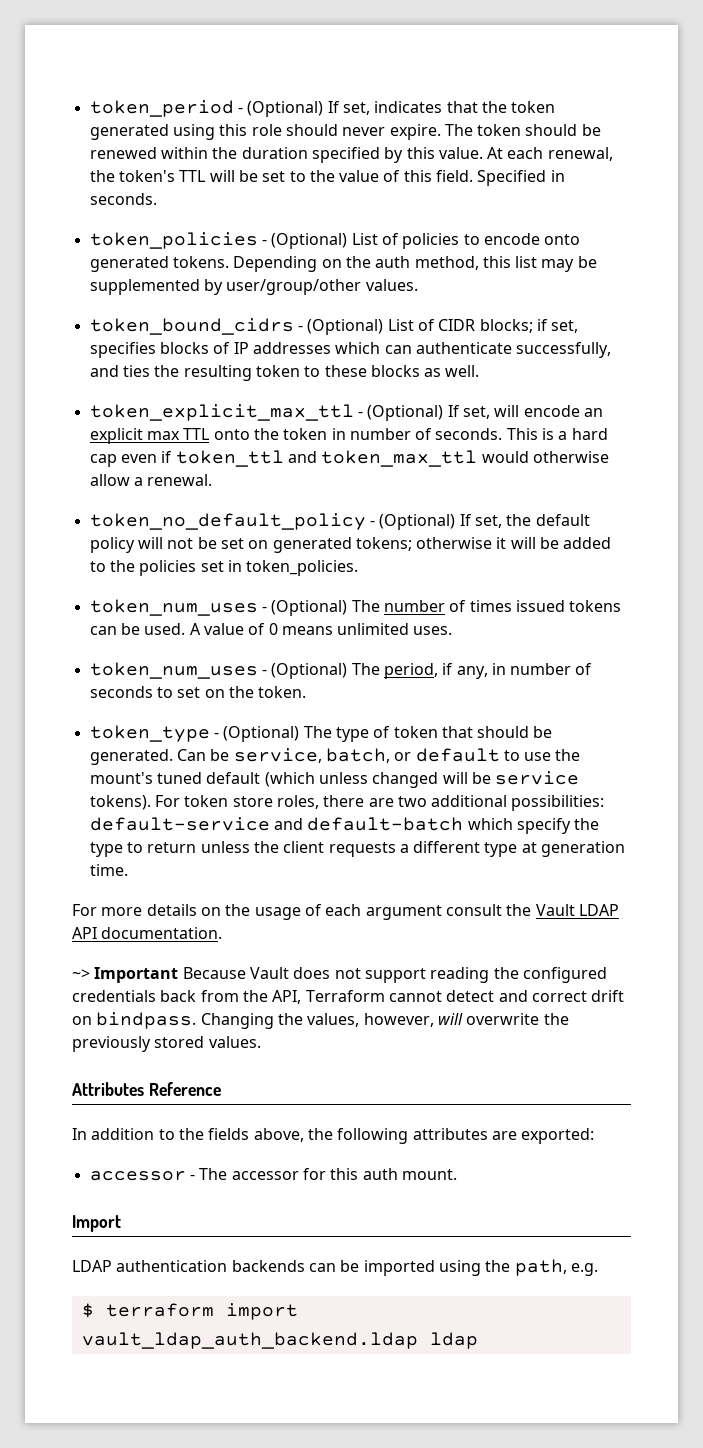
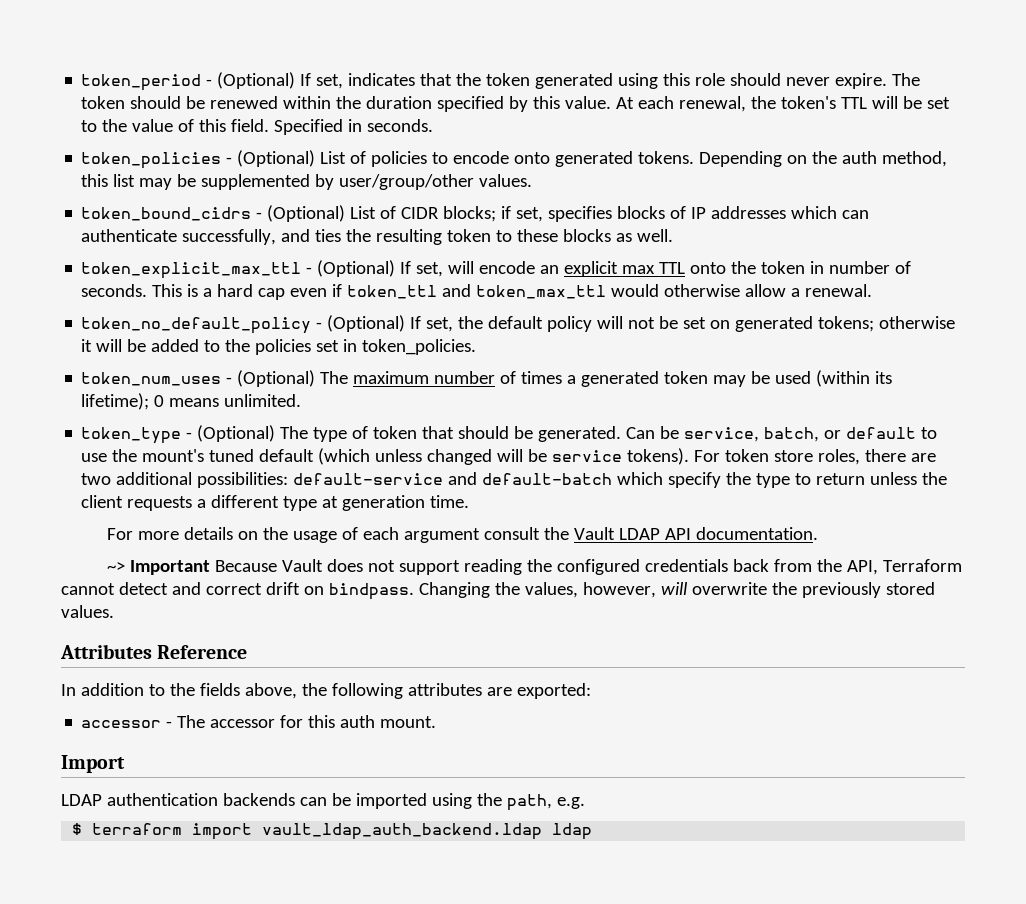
- token_num_uses - (Optional) The number of times issued tokens can be used. A value of 0 means unlimited uses.
- token_num_uses - (Optional) The period, if any, in number of seconds to set on the token.
+ token_num_uses - (Optional) The maximum number of times a generated token may be used (within its lifetime); 0 means unlimited.

